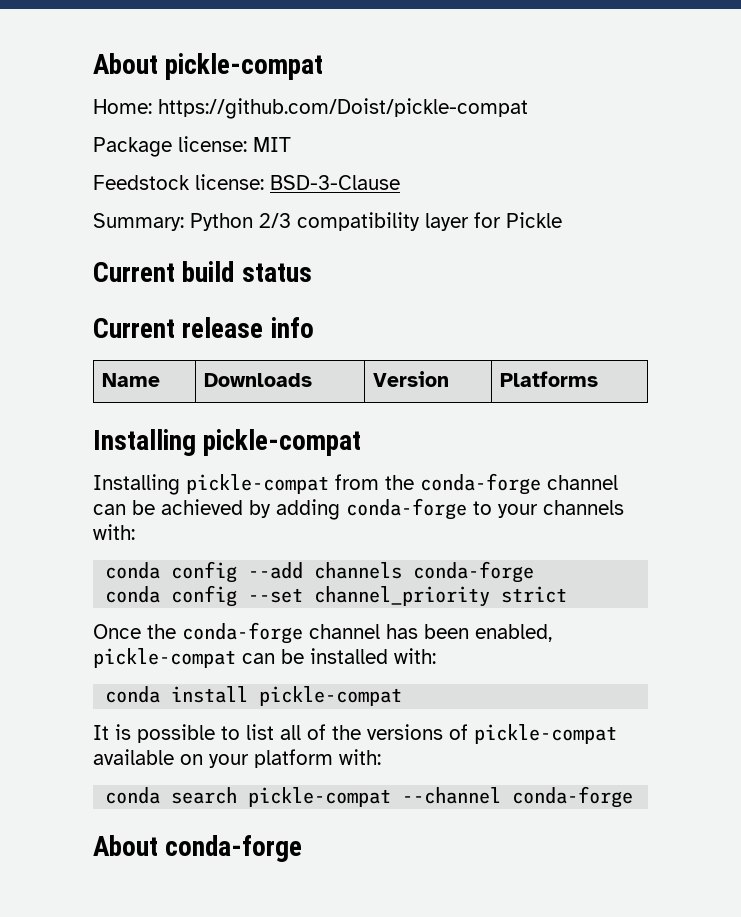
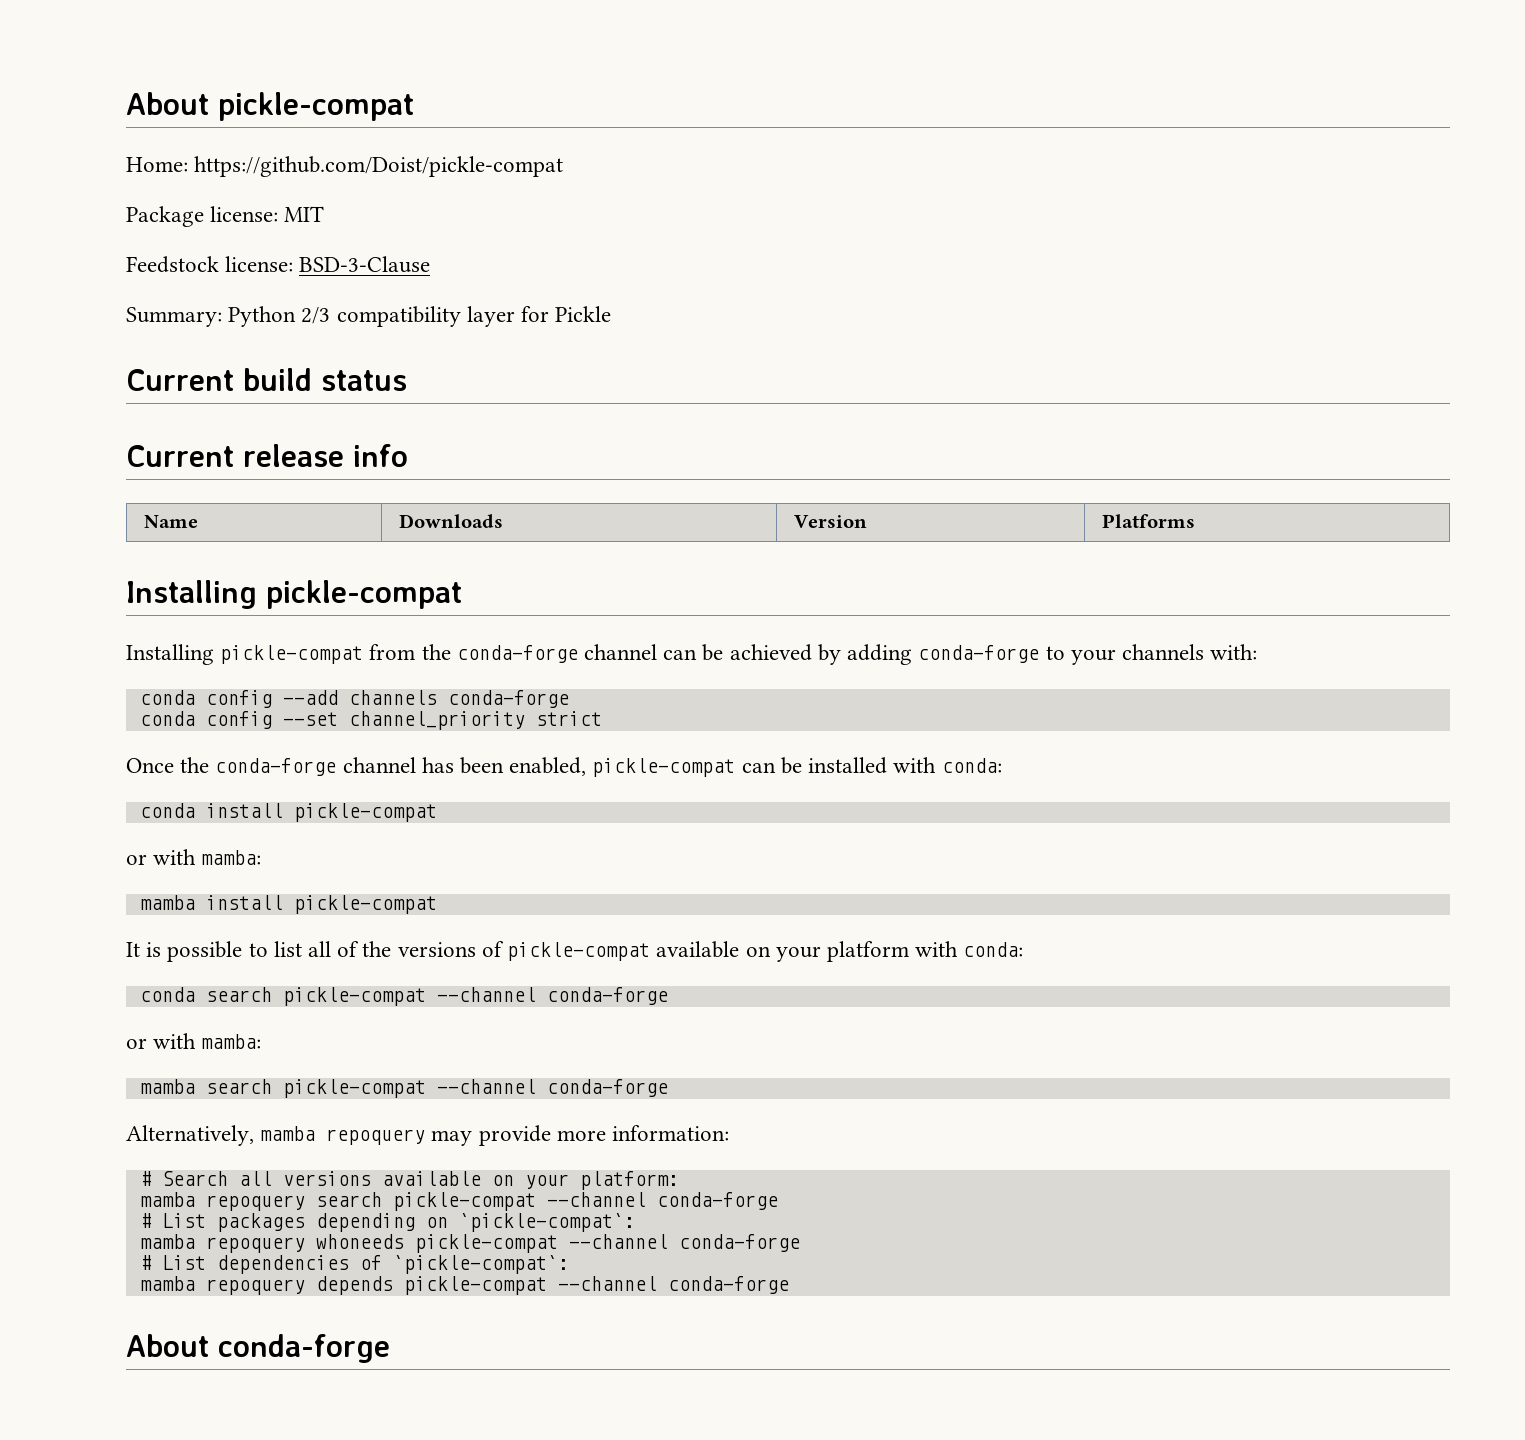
- Once the conda-forge channel has been enabled, pickle-compat can be installed with:
+ Once the conda-forge channel has been enabled, pickle-compat can be installed with conda:
  conda install pickle-compat
+ or with mamba:
+ mamba install pickle-compat
- It is possible to list all of the versions of pickle-compat available on your platform with:
+ It is possible to list all of the versions of pickle-compat available on your platform with conda:
  conda search pickle-compat --channel conda-forge
+ or with mamba:
+ mamba search pickle-compat --channel conda-forge
+ Alternatively, mamba repoquery may provide more information:
+ # Search all versions available on your platform:
+ mamba repoquery search pickle-compat --channel conda-forge
+ # List packages depending on `pickle-compat`:
+ mamba repoquery whoneeds pickle-compat --channel conda-forge
+ # List dependencies of `pickle-compat`:
+ mamba repoquery depends pickle-compat --channel conda-forge

